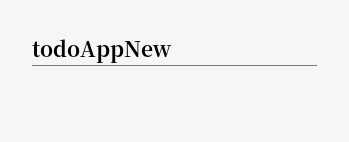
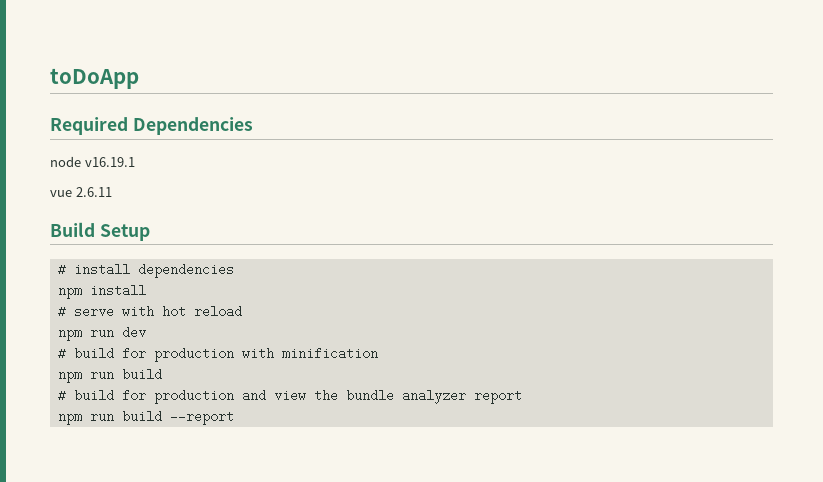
- todoAppNew
+ toDoApp
+ Required Dependencies
+ node v16.19.1
+ vue 2.6.11
+ Build Setup
+ # install dependencies
+ npm install
+ # serve with hot reload
+ npm run dev
+ # build for production with minification
+ npm run build
+ # build for production and view the bundle analyzer report
+ npm run build --report

